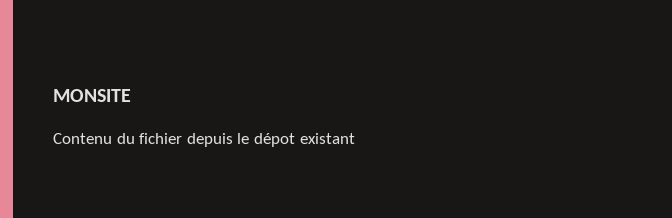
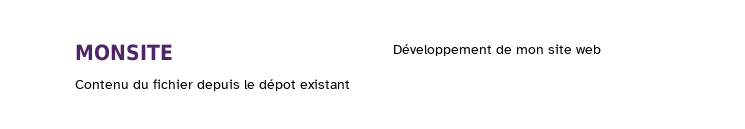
- Contenu du fichier depuis le dépot existant
+ Contenu du fichier depuis le dépot existant Développement de mon site web

